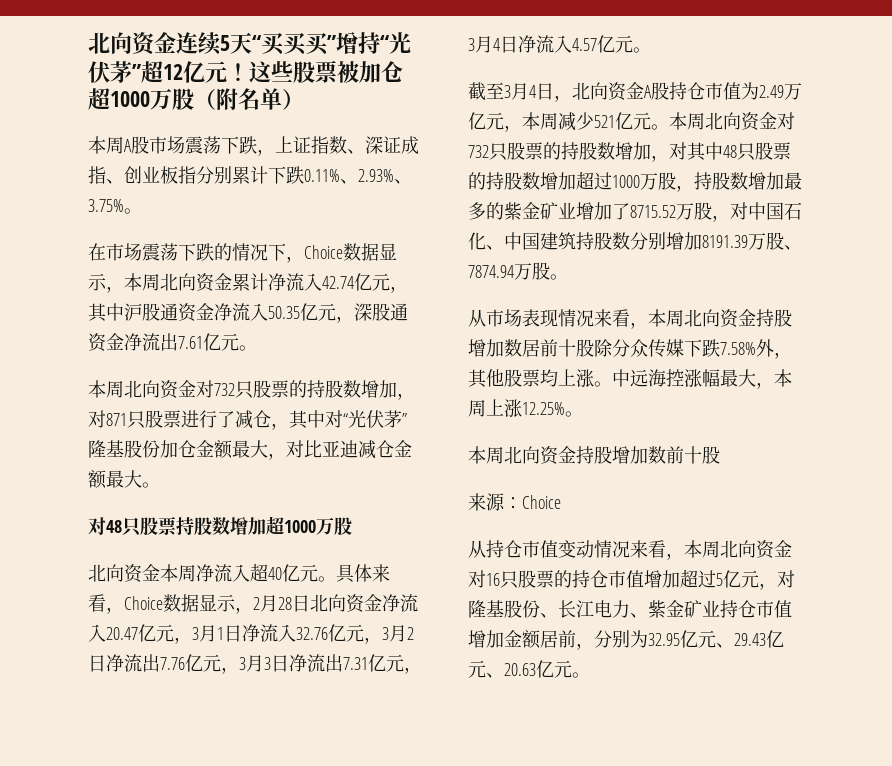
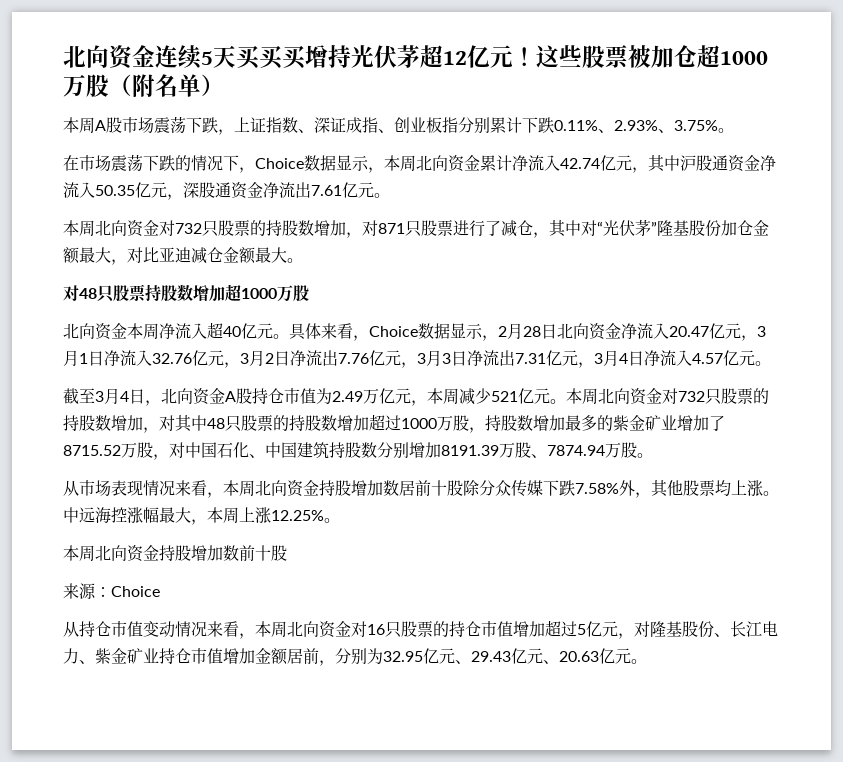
- 北向资金连续5天“买买买”增持“光伏茅”超12亿元！
+ 北向资金连续5天买买买增持光伏茅超12亿元！

